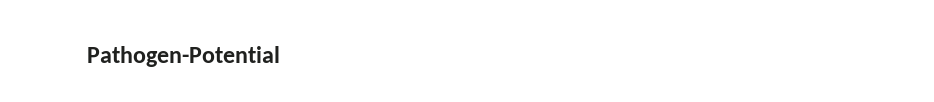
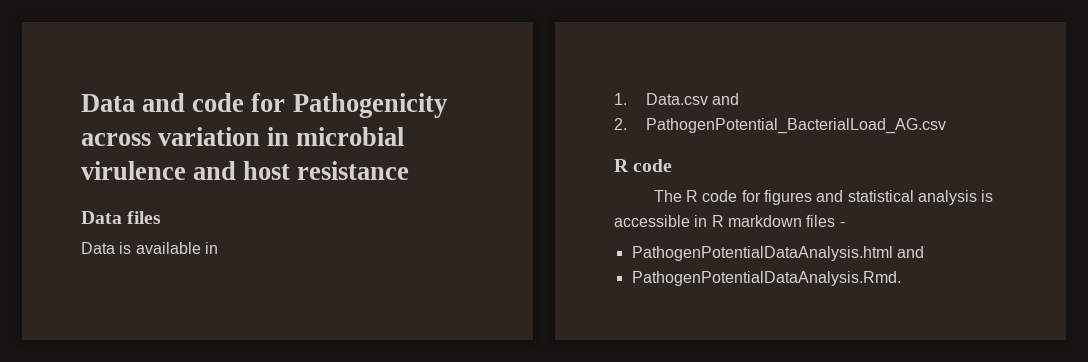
- Pathogen-Potential
+ Data and code for Pathogenicity across variation in microbial virulence and host resistance
+ Data files
+ Data is available in
+ 1. Data.csv and
+ 2. PathogenPotential_BacterialLoad_AG.csv
+ R code
+ The R code for figures and statistical analysis is accessible in R markdown files -
+ PathogenPotentialDataAnalysis.html and
+ PathogenPotentialDataAnalysis.Rmd.

